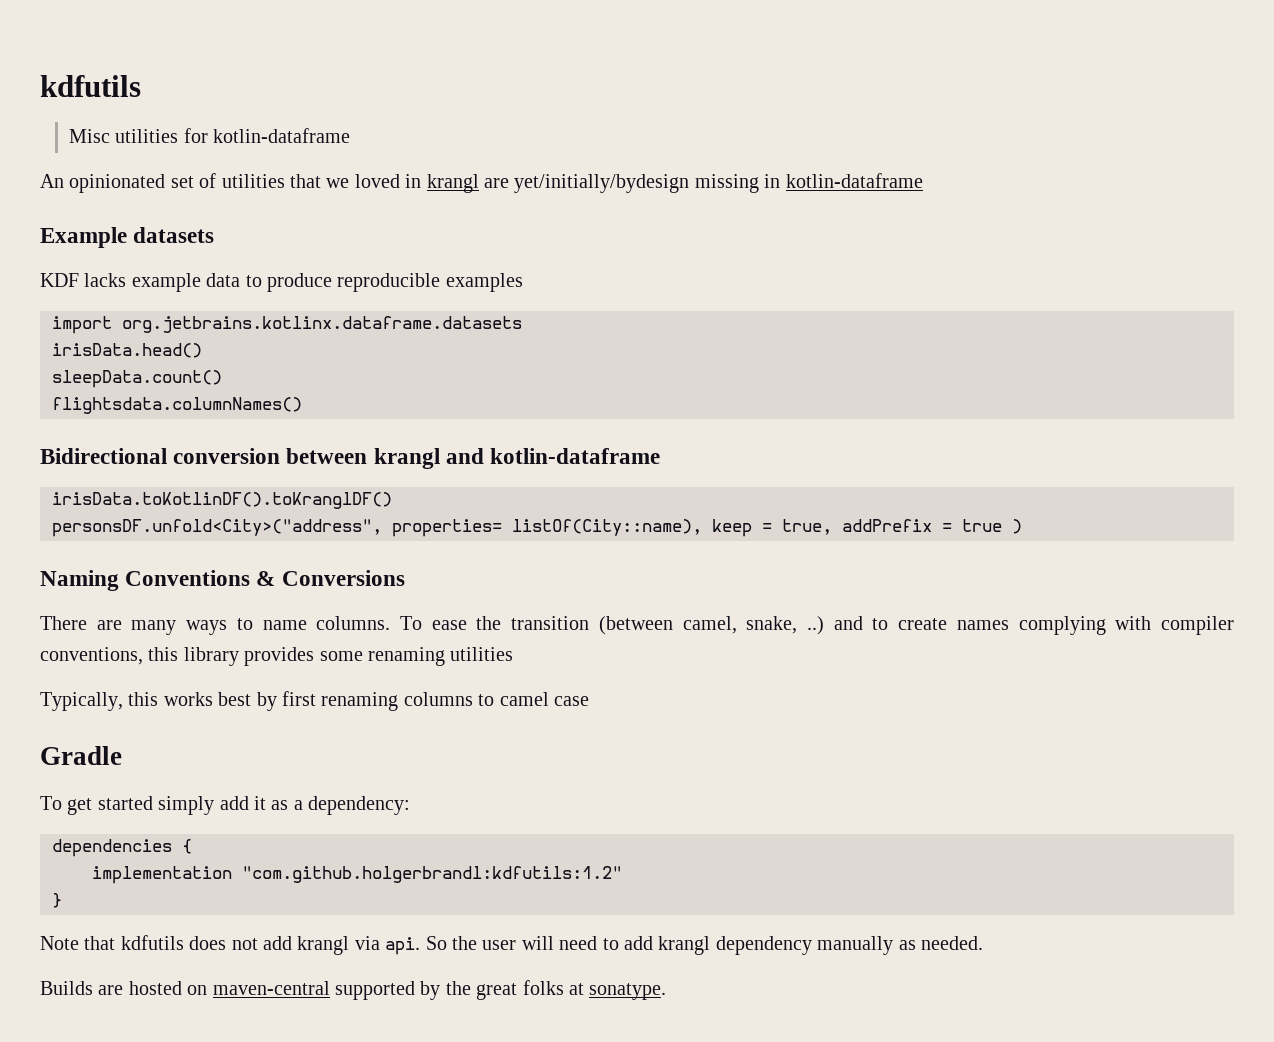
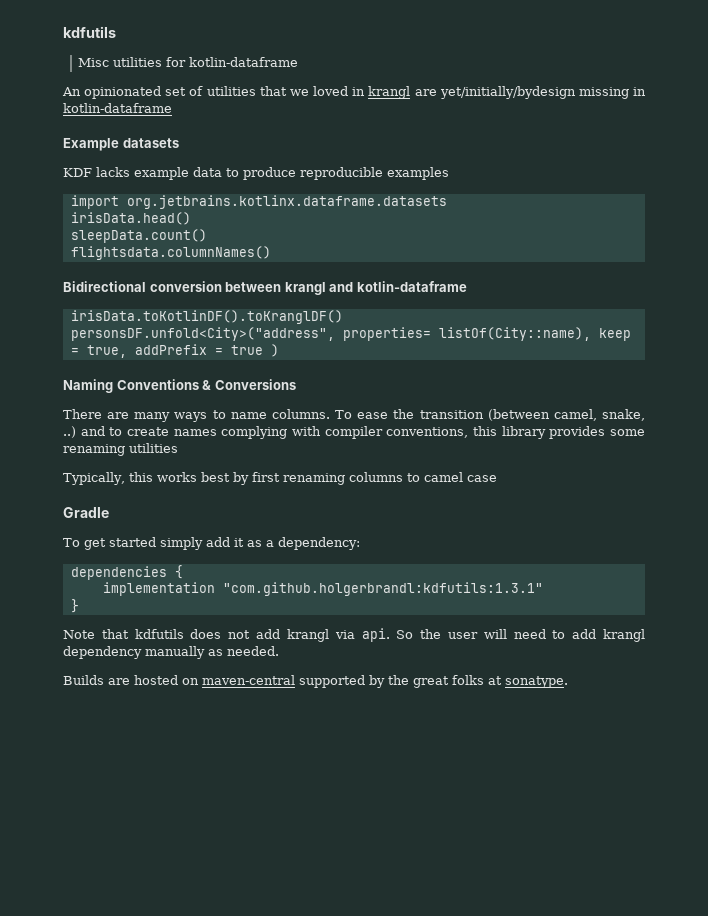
- implementation "com.github.holgerbrandl:kdfutils:1.2"
+ implementation "com.github.holgerbrandl:kdfutils:1.3.1"

